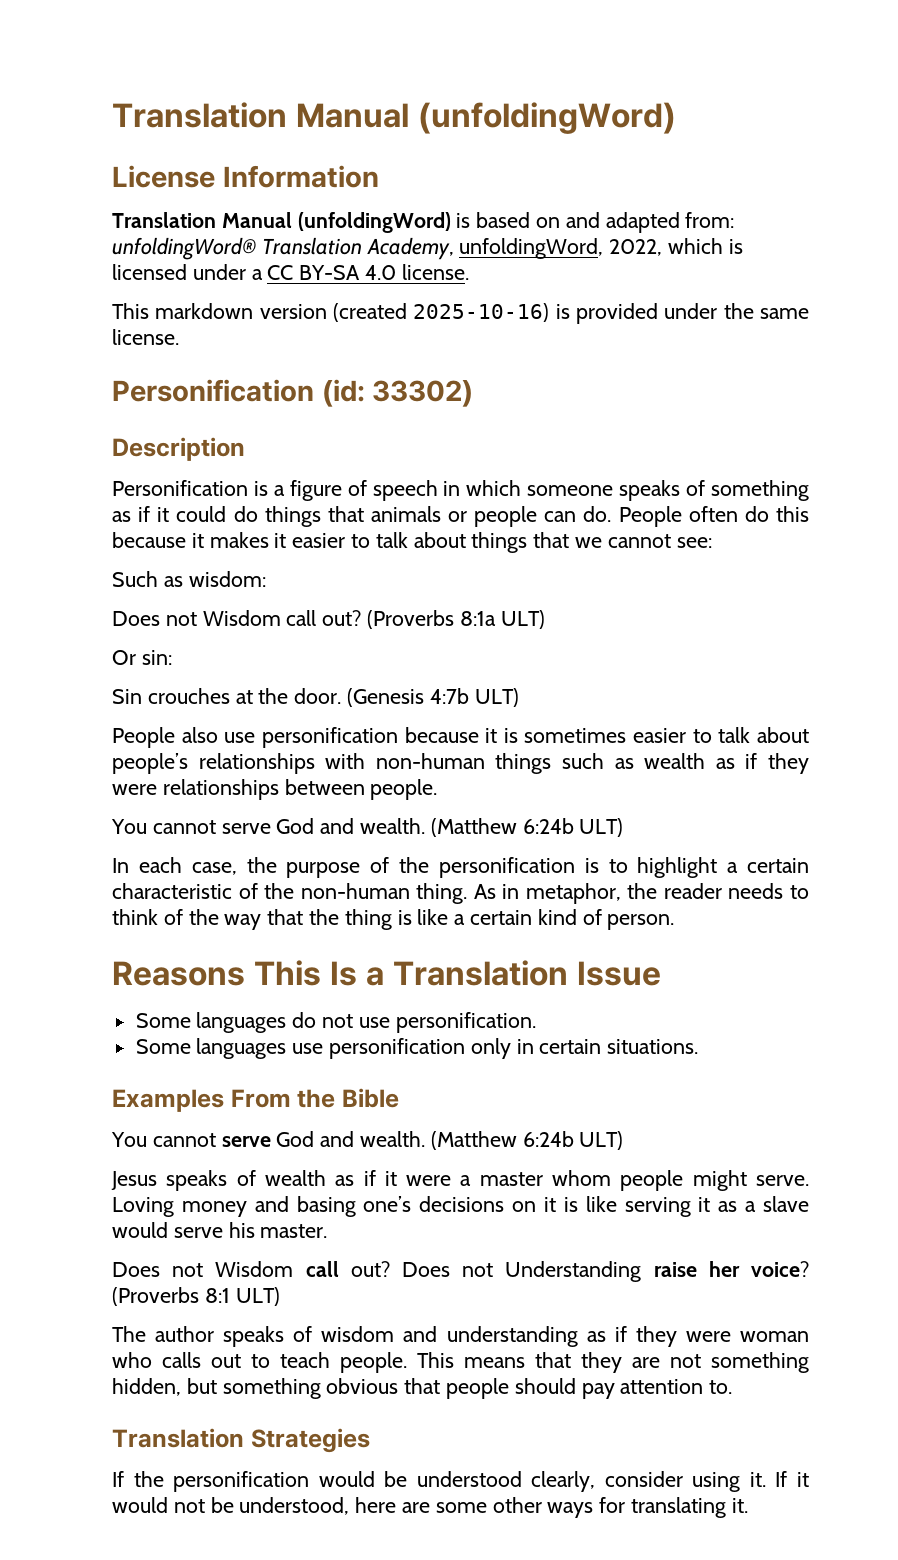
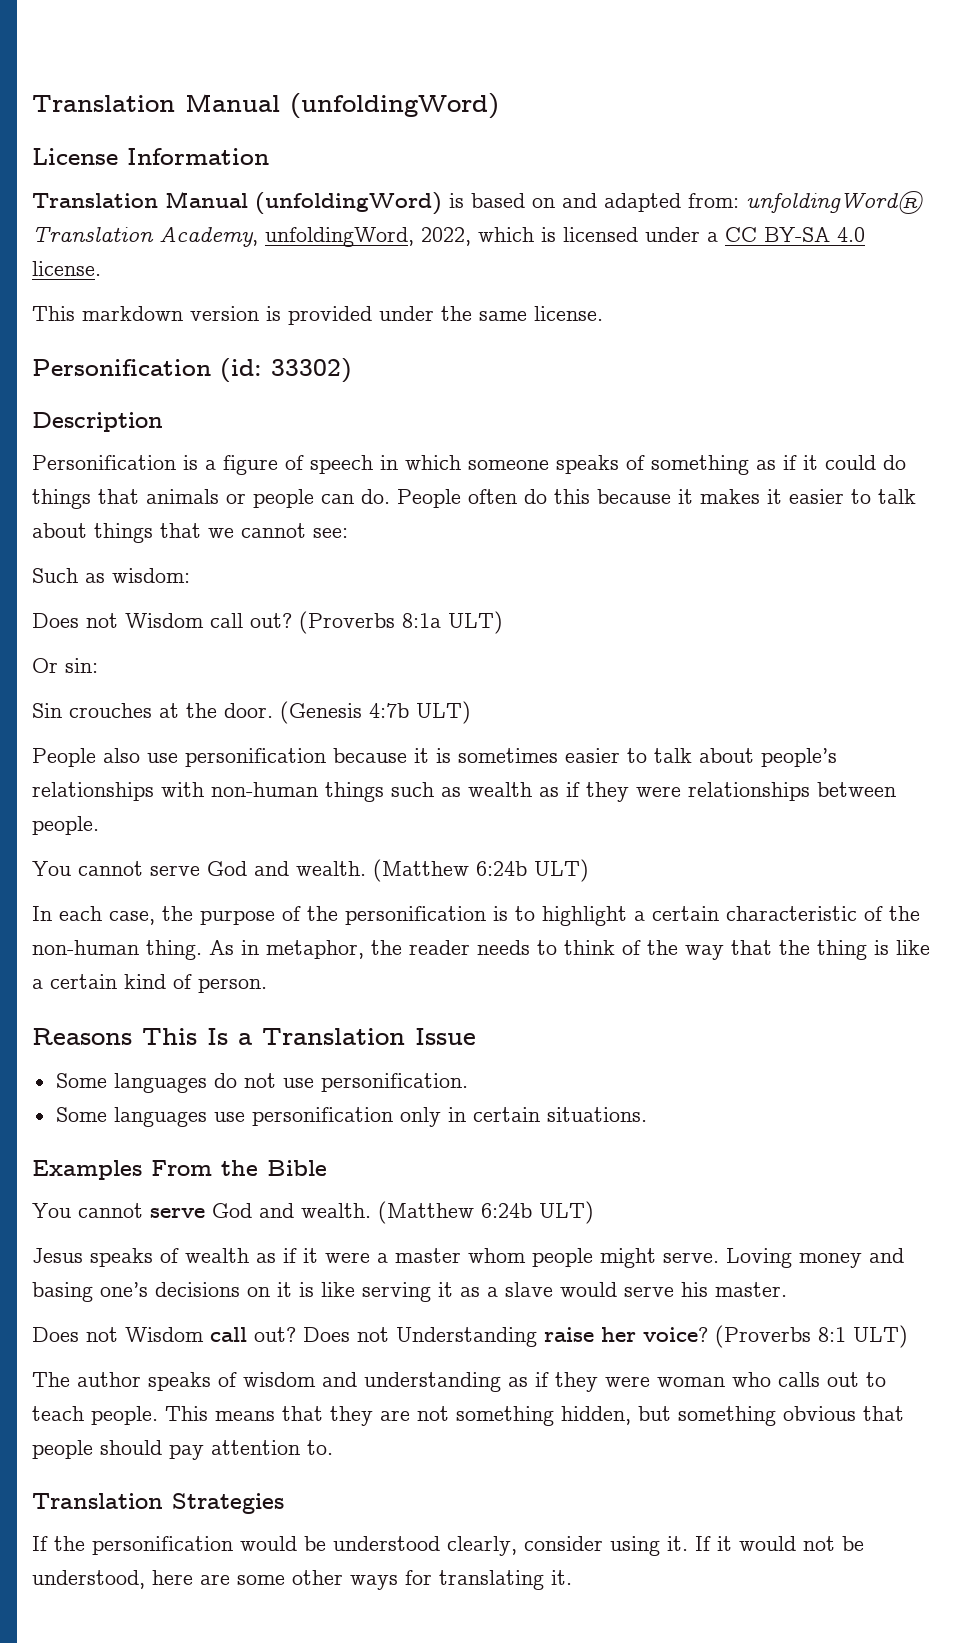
- This markdown version (created 2025-10-16) is provided under the same license.
+ This markdown version is provided under the same license.

